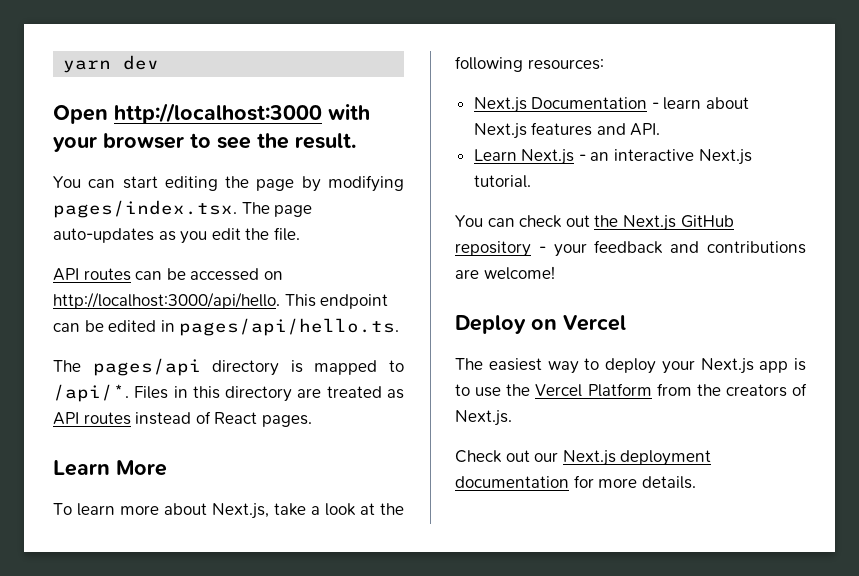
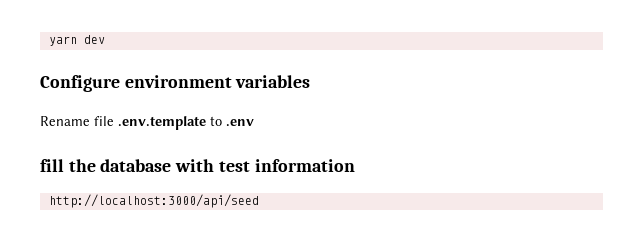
- Open http://localhost:3000 with your browser to see the result.
- You can start editing the page by modifying pages/index.tsx. The page auto-updates as you edit the file.
- API routes can be accessed on http://localhost:3000/api/hello. This endpoint can be edited in pages/api/hello.ts.
- The pages/api directory is mapped to /api/*. Files in this directory are treated as API routes instead of React pages.
- Learn More
- To learn more about Next.js, take a look at the following resources:
- Next.js Documentation - learn about Next.js features and API.
- Learn Next.js - an interactive Next.js tutorial.
- You can check out the Next.js GitHub repository - your feedback and contributions are welcome!
- Deploy on Vercel
- The easiest way to deploy your Next.js app is to use the Vercel Platform from the creators of Next.js.
- Check out our Next.js deployment documentation for more details.
+ Configure environment variables
+ Rename file .env.template to .env
+ fill the database with test information
+ http://localhost:3000/api/seed

